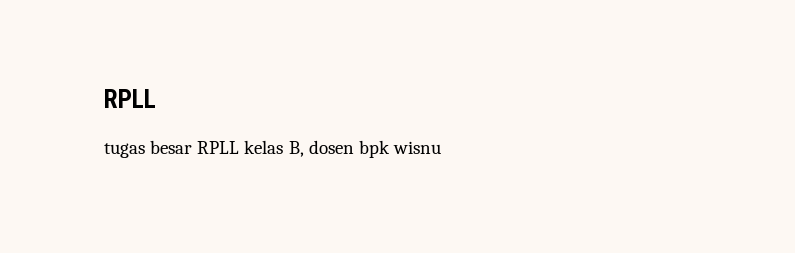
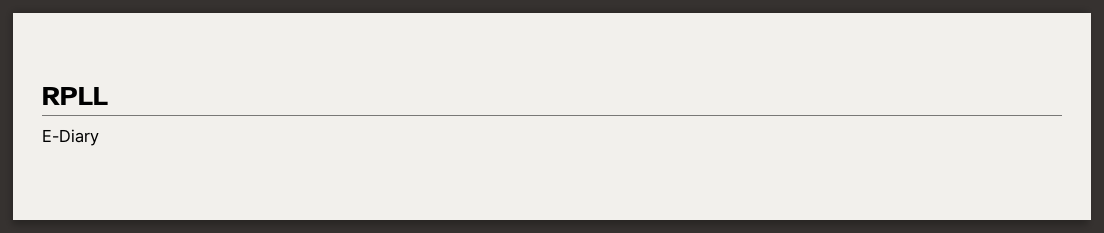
- tugas besar RPLL kelas B, dosen bpk wisnu
+ E-Diary

